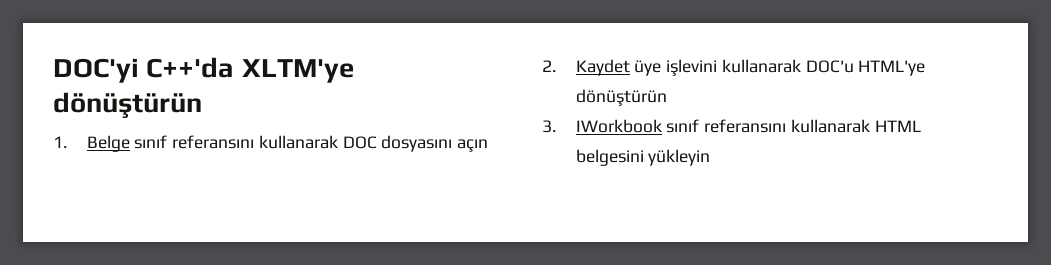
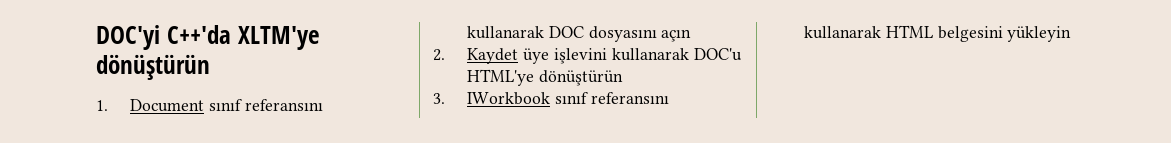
- 1. Belge sınıf referansını kullanarak DOC dosyasını açın
+ 1. Document sınıf referansını kullanarak DOC dosyasını açın

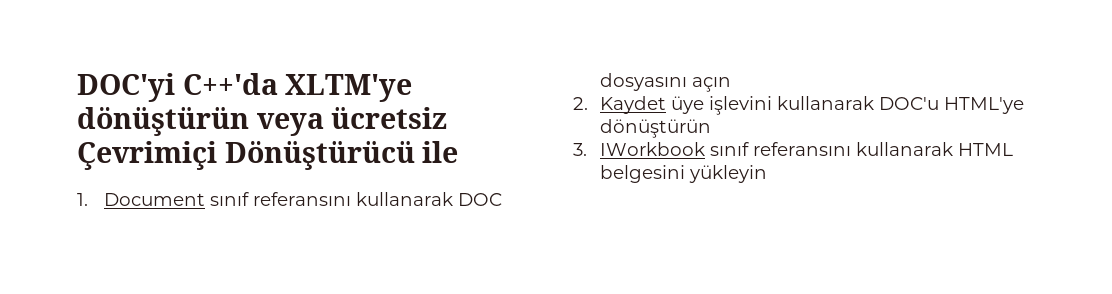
- DOC'yi C++'da XLTM'ye dönüştürün
+ DOC'yi C++'da XLTM'ye dönüştürün veya ücretsiz Çevrimiçi Dönüştürücü ile

